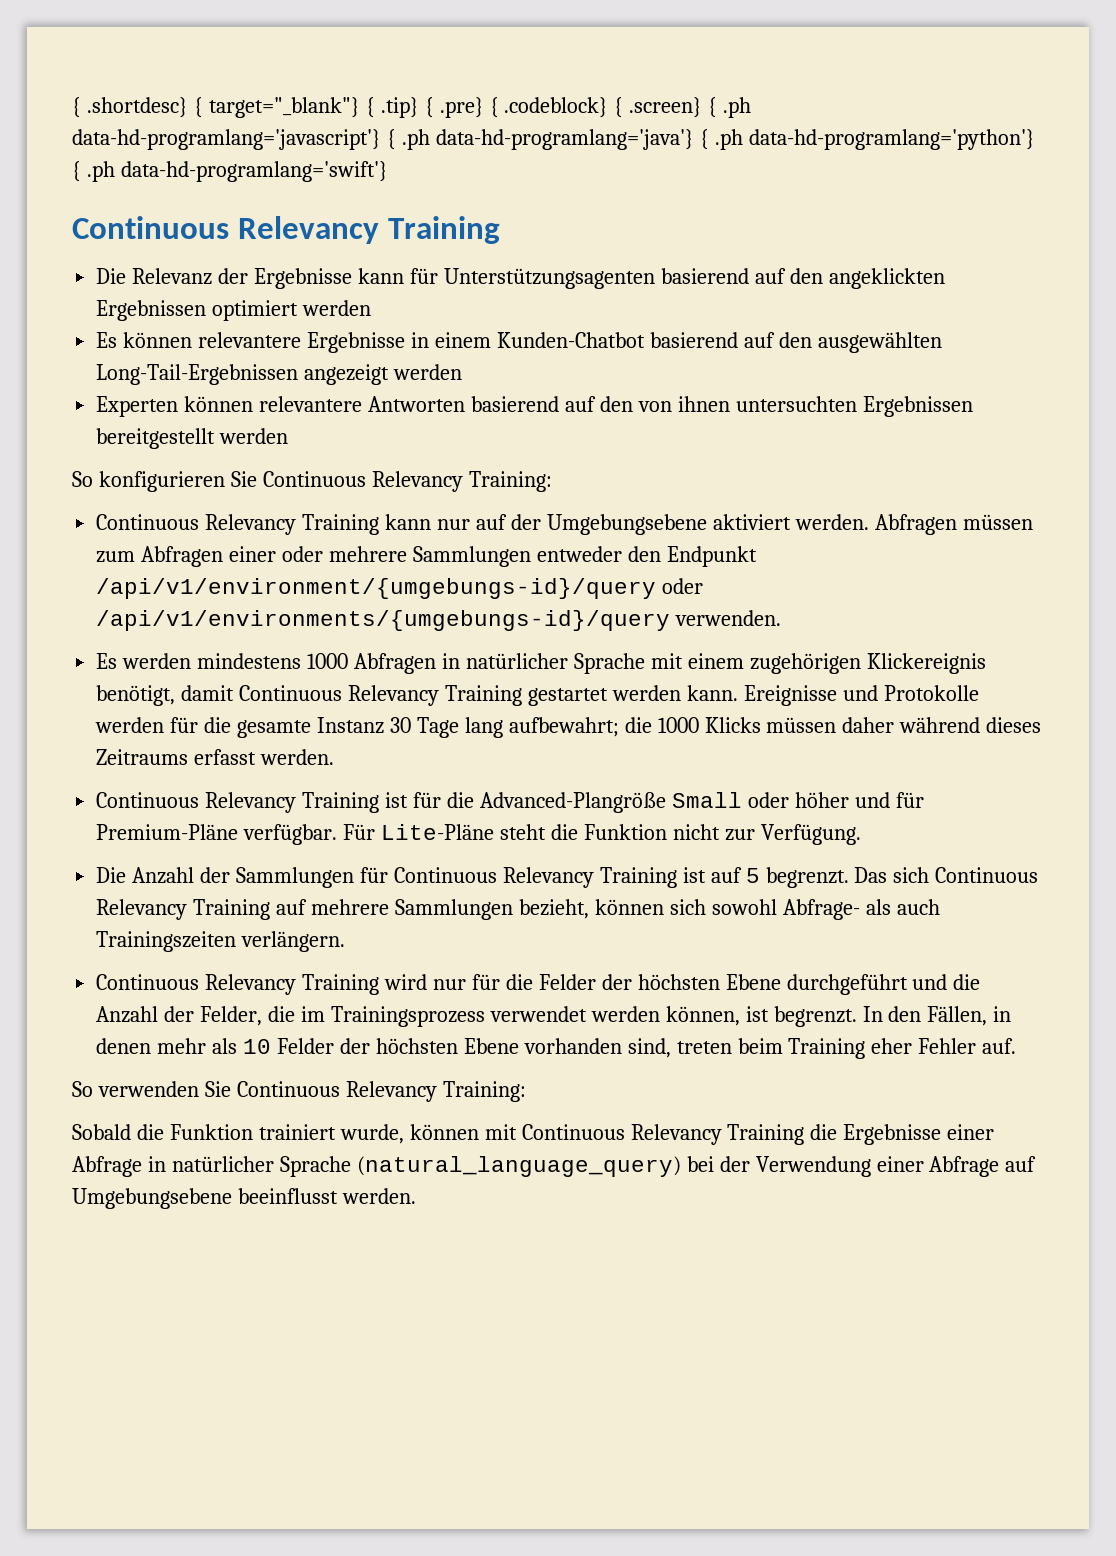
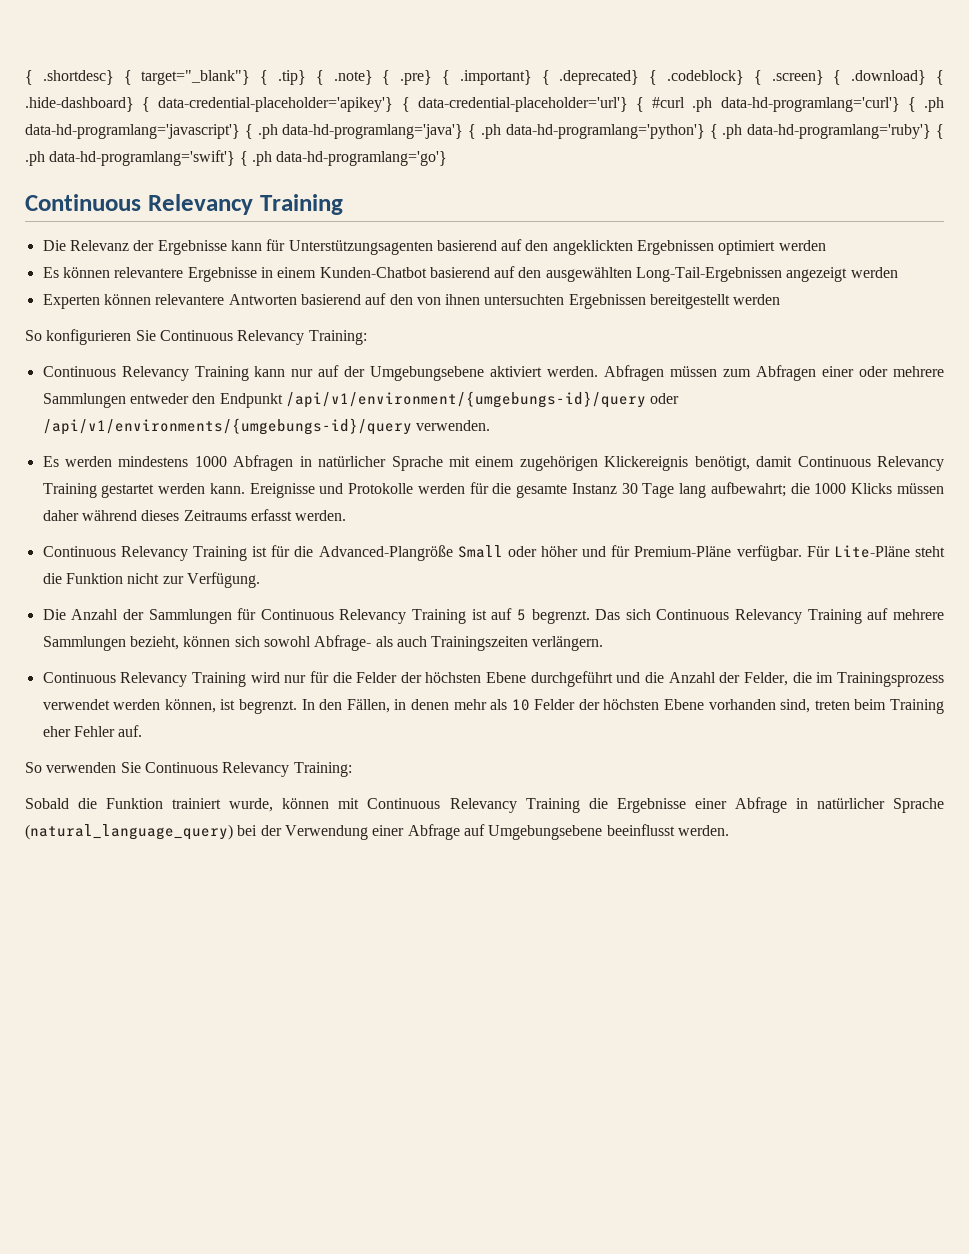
- { .shortdesc} { target="_blank"} { .tip} { .pre} { .codeblock} { .screen} { .ph data-hd-programlang='javascript'} { .ph data-hd-programlang='java'} { .ph data-hd-programlang='python'} { .ph data-hd-programlang='swift'}
+ { .shortdesc} { target="_blank"} { .tip} { .note} { .pre} { .important} { .deprecated} { .codeblock} { .screen} { .download} { .hide-dashboard} { data-credential-placeholder='apikey'} { data-credential-placeholder='url'} { #curl .ph data-hd-programlang='curl'} { .ph data-hd-programlang='javascript'} { .ph data-hd-programlang='java'} { .ph data-hd-programlang='python'} { .ph data-hd-programlang='ruby'} { .ph data-hd-programlang='swift'} { .ph data-hd-programlang='go'}

